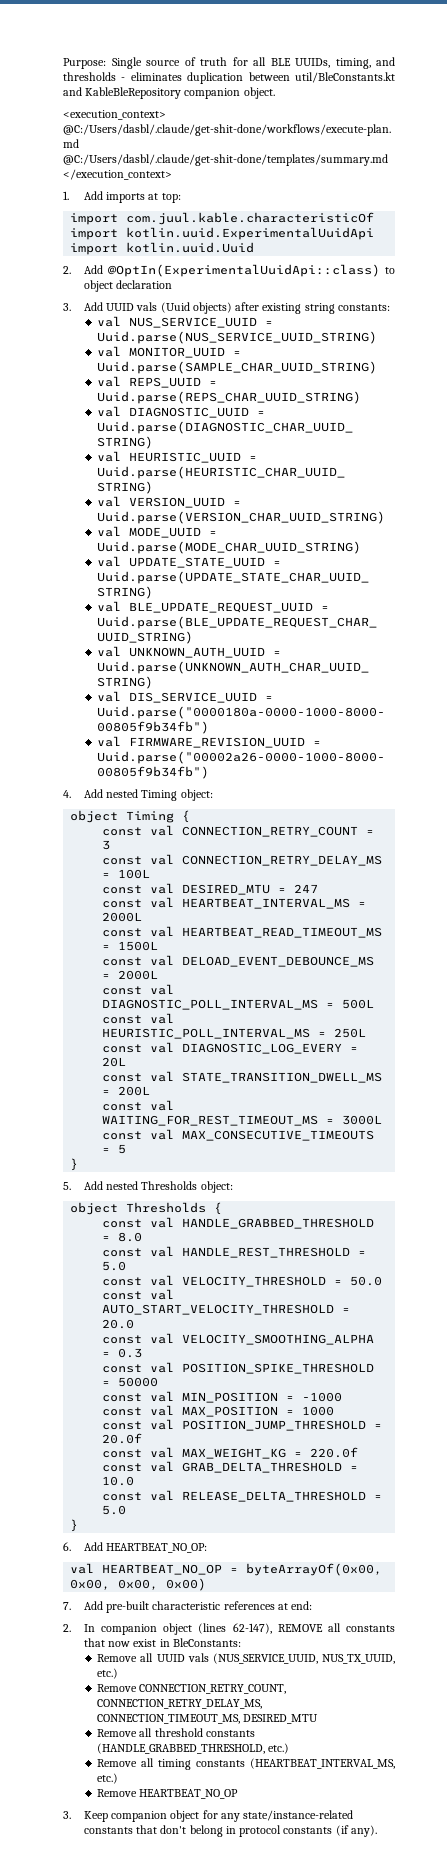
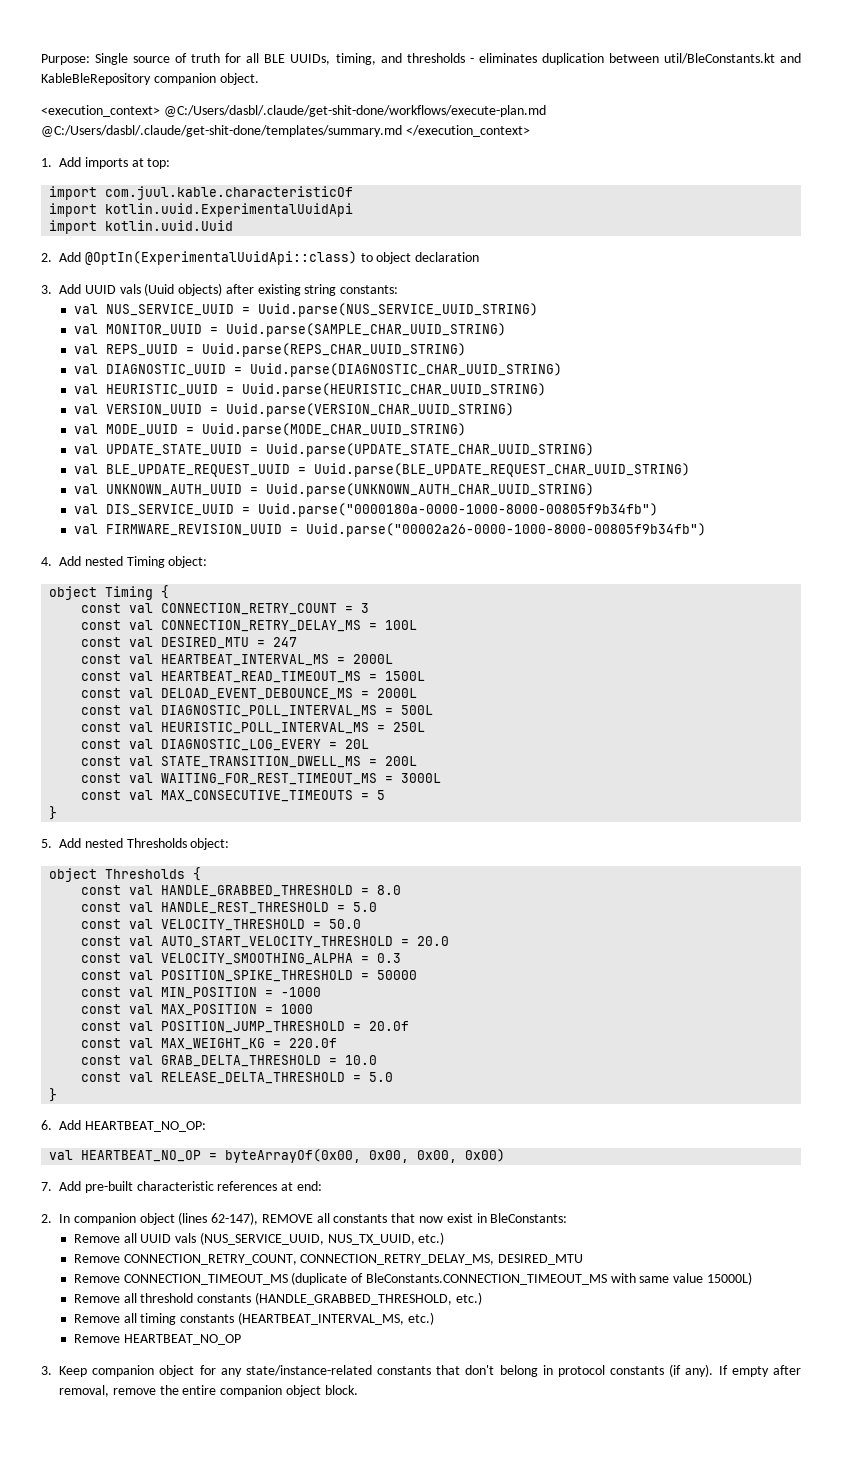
- Remove CONNECTION_RETRY_COUNT, CONNECTION_RETRY_DELAY_MS, CONNECTION_TIMEOUT_MS, DESIRED_MTU
+ Remove CONNECTION_RETRY_COUNT, CONNECTION_RETRY_DELAY_MS, DESIRED_MTU
+ Remove CONNECTION_TIMEOUT_MS (duplicate of BleConstants.CONNECTION_TIMEOUT_MS with same value 15000L)
+ If empty after removal, remove the entire companion object block.

